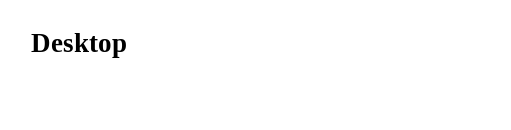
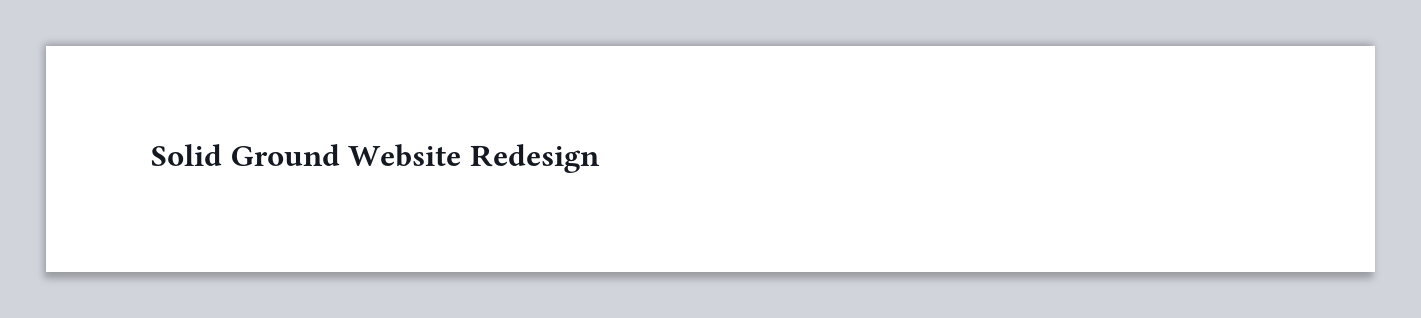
- Desktop
+ Solid Ground Website Redesign

